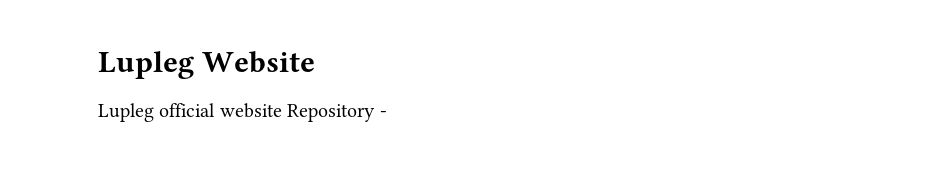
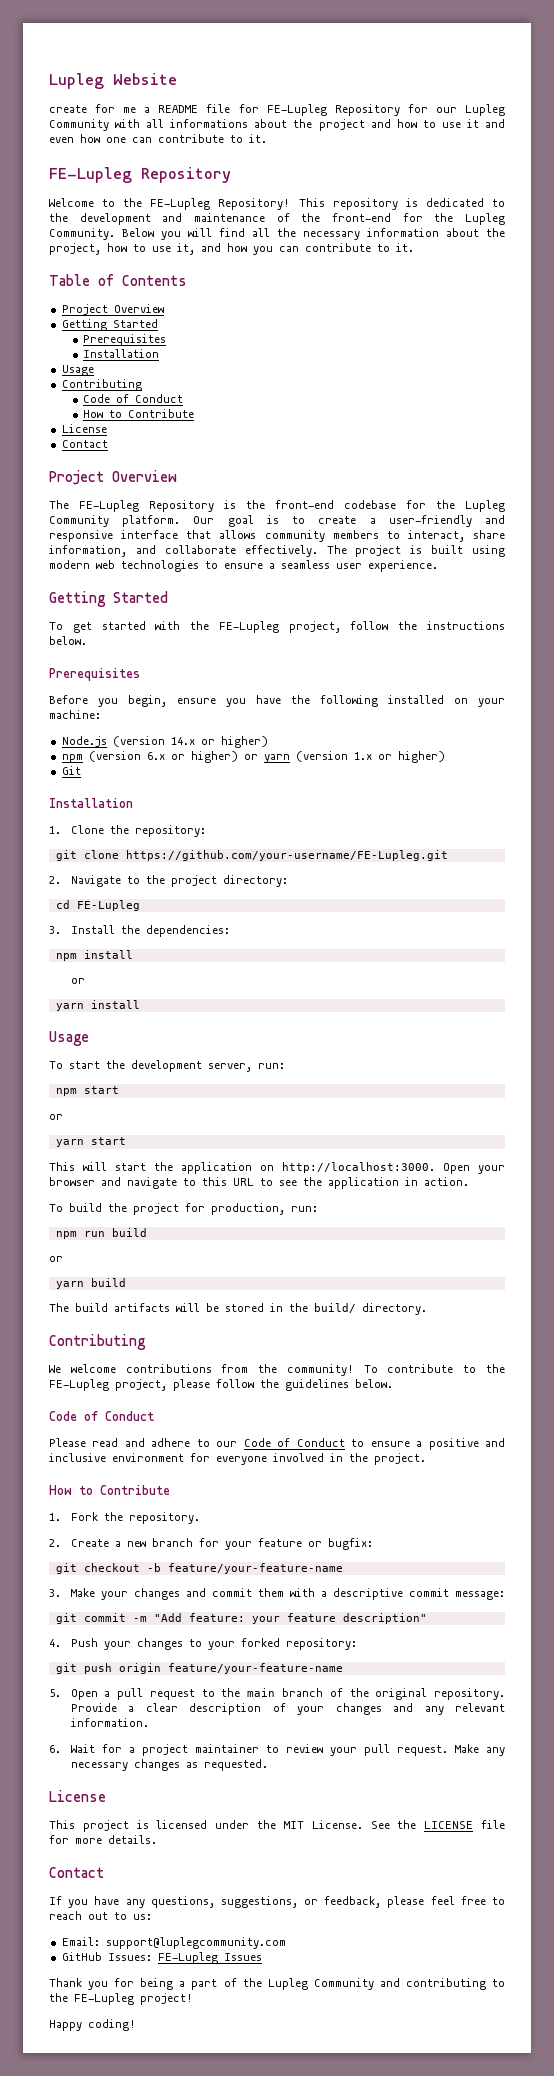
- Lupleg official website Repository -
+ create for me a README file for FE-Lupleg Repository for our Lupleg Community with all informations about the project and how to use it and even how one can contribute to it.
+ FE-Lupleg Repository
+ Welcome to the FE-Lupleg Repository! This repository is dedicated to the development and maintenance of the front-end for the Lupleg Community. Below you will find all the necessary information about the project, how to use it, and how you can contribute to it.
+ Table of Contents
+ Project Overview
+ Getting Started
+ Prerequisites
+ Installation
+ Usage
+ Contributing
+ Code of Conduct
+ How to Contribute
+ License
+ Contact
+ Project Overview
+ The FE-Lupleg Repository is the front-end codebase for the Lupleg Community platform. Our goal is to create a user-friendly and responsive interface that allows community members to interact, share information, and collaborate effectively. The project is built using modern web technologies to ensure a seamless user experience.
+ Getting Started
+ To get started with the FE-Lupleg project, follow the instructions below.
+ Prerequisites
+ Before you begin, ensure you have the following installed on your machine:
+ Node.js (version 14.x or higher)
+ npm (version 6.x or higher) or yarn (version 1.x or higher)
+ Git
+ Installation
+ 1. Clone the repository:
+ git clone https://github.com/your-username/FE-Lupleg.git
+ 2. Navigate to the project directory:
+ cd FE-Lupleg
+ 3. Install the dependencies:
+ npm install
+ or
+ yarn install
+ Usage
+ To start the development server, run:
+ npm start
+ or
+ yarn start
+ This will start the application on http://localhost:3000. Open your browser and navigate to this URL to see the application in action.
+ To build the project for production, run:
+ npm run build
+ or
+ yarn build
+ The build artifacts will be stored in the build/ directory.
+ Contributing
+ We welcome contributions from the community! To contribute to the FE-Lupleg project, please follow the guidelines below.
+ Code of Conduct
+ Please read and adhere to our Code of Conduct to ensure a positive and inclusive environment for everyone involved in the project.
+ How to Contribute
+ 1. Fork the repository.
+ 2. Create a new branch for your feature or bugfix:
+ git checkout -b feature/your-feature-name
+ 3. Make your changes and commit them with a descriptive commit message:
+ git commit -m "Add feature: your feature description"
+ 4. Push your changes to your forked repository:
+ git push origin feature/your-feature-name
+ 5. Open a pull request to the main branch of the original repository. Provide a clear description of your changes and any relevant information.
+ 6. Wait for a project maintainer to review your pull request. Make any necessary changes as requested.
+ License
+ This project is licensed under the MIT License. See the LICENSE file for more details.
+ Contact
+ If you have any questions, suggestions, or feedback, please feel free to reach out to us:
+ Email: support@luplegcommunity.com
+ GitHub Issues: FE-Lupleg Issues
+ Thank you for being a part of the Lupleg Community and contributing to the FE-Lupleg project!
+ Happy coding!

